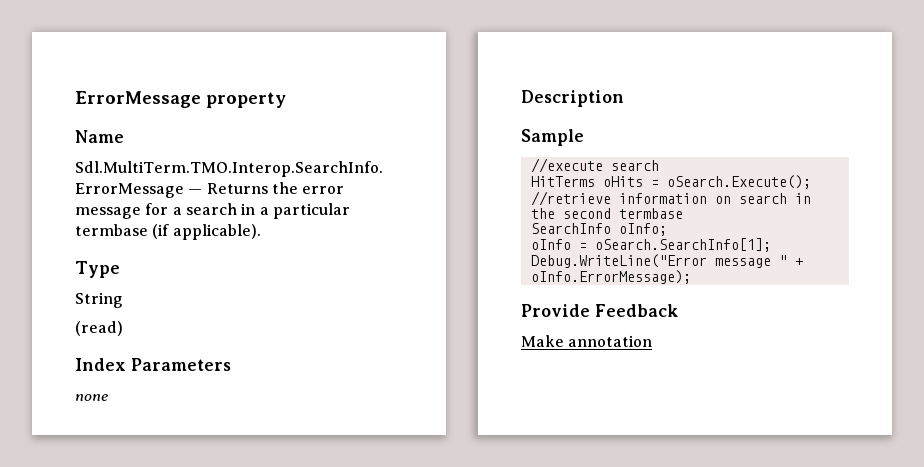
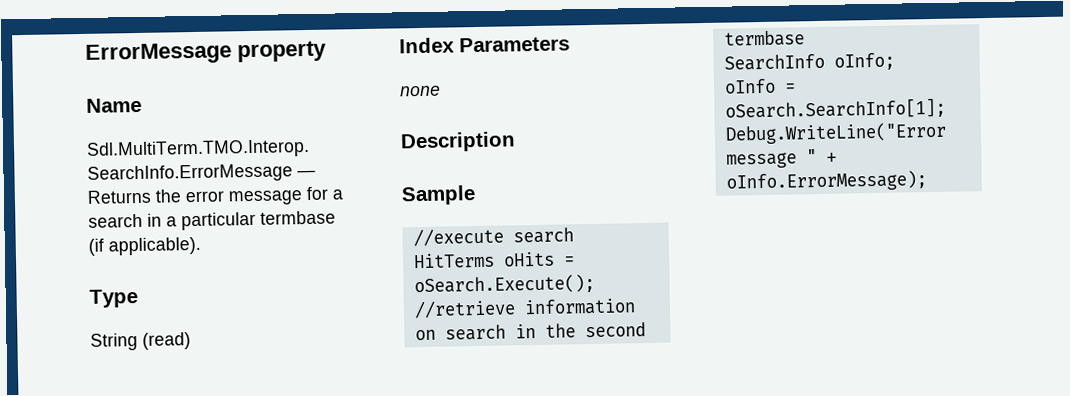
- String
- (read)
+ String (read)
- Provide Feedback
- Make annotation

